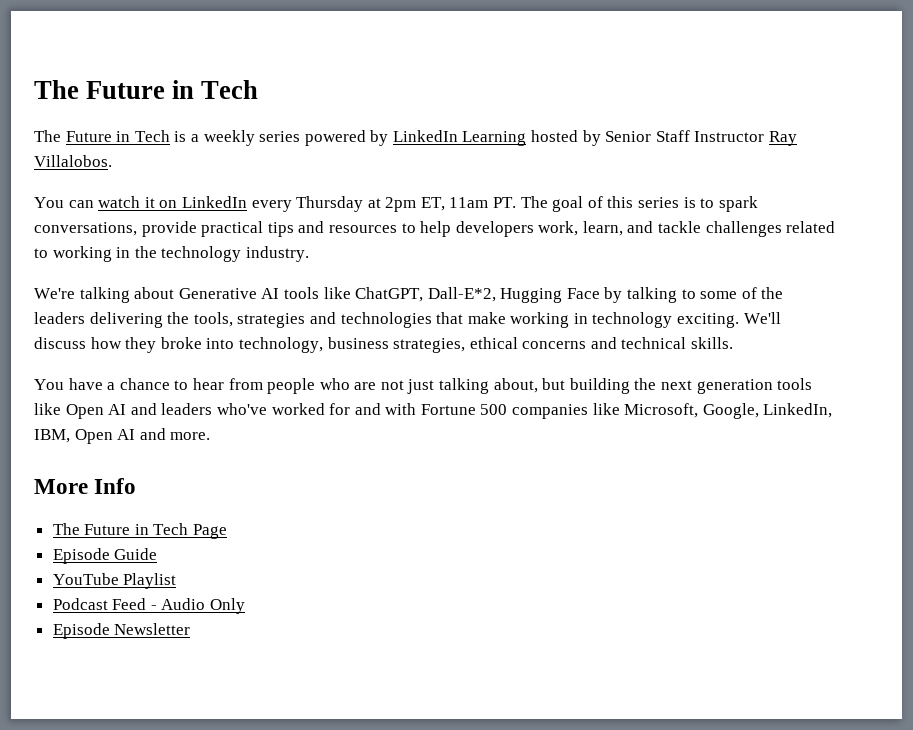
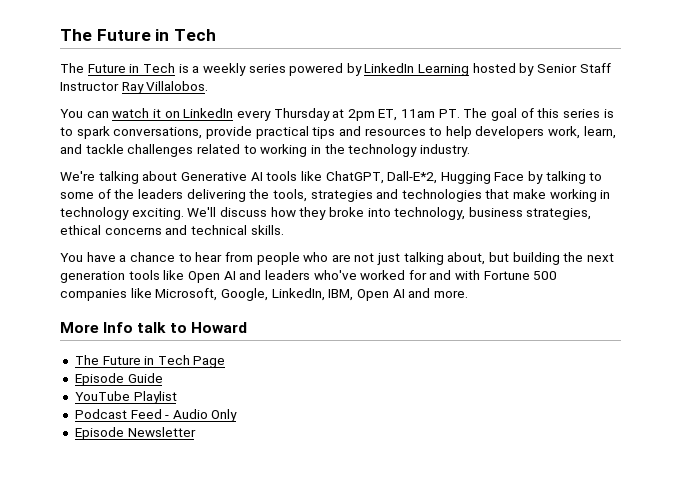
- More Info
+ More Info talk to Howard

